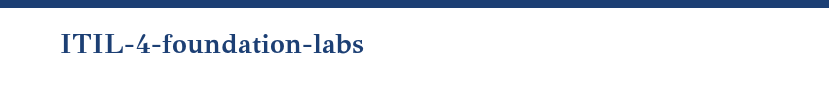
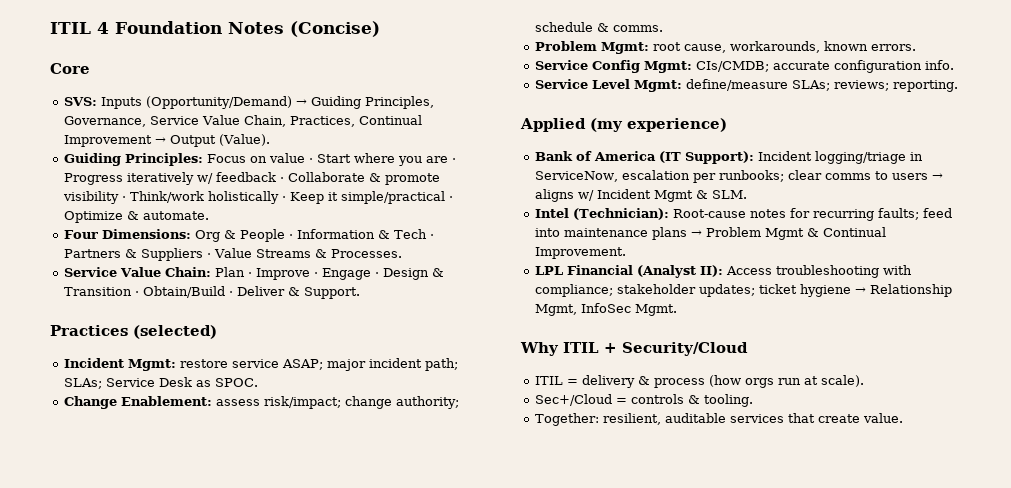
- ITIL-4-foundation-labs
+ ITIL 4 Foundation Notes (Concise)
+ Core
+ SVS: Inputs (Opportunity/Demand) → Guiding Principles, Governance, Service Value Chain, Practices, Continual Improvement → Output (Value).
+ Guiding Principles: Focus on value · Start where you are · Progress iteratively w/ feedback · Collaborate & promote visibility · Think/work holistically · Keep it simple/practical · Optimize & automate.
+ Four Dimensions: Org & People · Information & Tech · Partners & Suppliers · Value Streams & Processes.
+ Service Value Chain: Plan · Improve · Engage · Design & Transition · Obtain/Build · Deliver & Support.
+ Practices (selected)
+ Incident Mgmt: restore service ASAP; major incident path; SLAs; Service Desk as SPOC.
+ Change Enablement: assess risk/impact; change authority; schedule & comms.
+ Problem Mgmt: root cause, workarounds, known errors.
+ Service Config Mgmt: CIs/CMDB; accurate configuration info.
+ Service Level Mgmt: define/measure SLAs; reviews; reporting.
+ Applied (my experience)
+ Bank of America (IT Support): Incident logging/triage in ServiceNow, escalation per runbooks; clear comms to users → aligns w/ Incident Mgmt & SLM.
+ Intel (Technician): Root-cause notes for recurring faults; feed into maintenance plans → Problem Mgmt & Continual Improvement.
+ LPL Financial (Analyst II): Access troubleshooting with compliance; stakeholder updates; ticket hygiene → Relationship Mgmt, InfoSec Mgmt.
+ Why ITIL + Security/Cloud
+ ITIL = delivery & process (how orgs run at scale).
+ Sec+/Cloud = controls & tooling.
+ Together: resilient, auditable services that create value.

